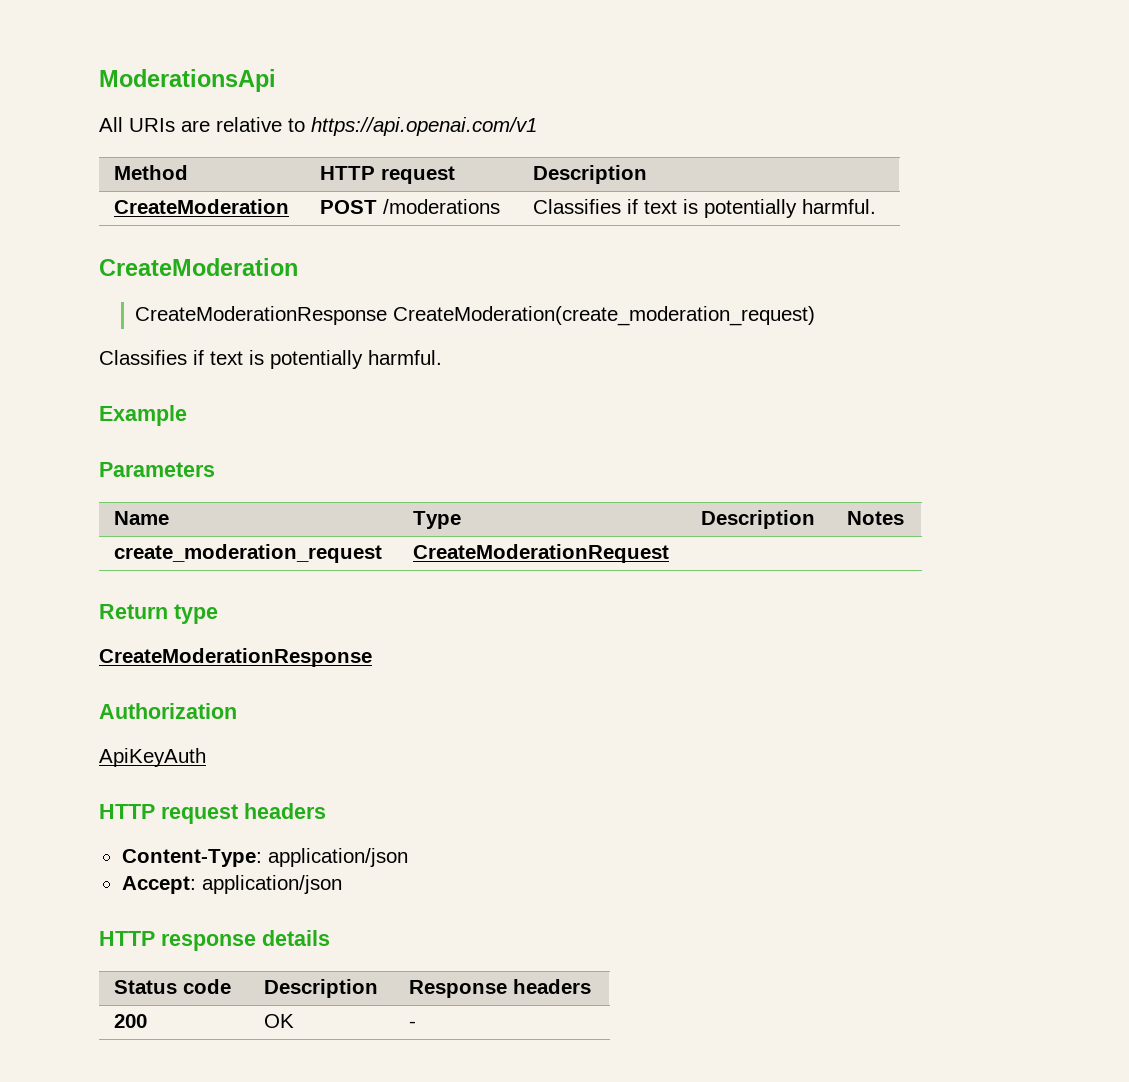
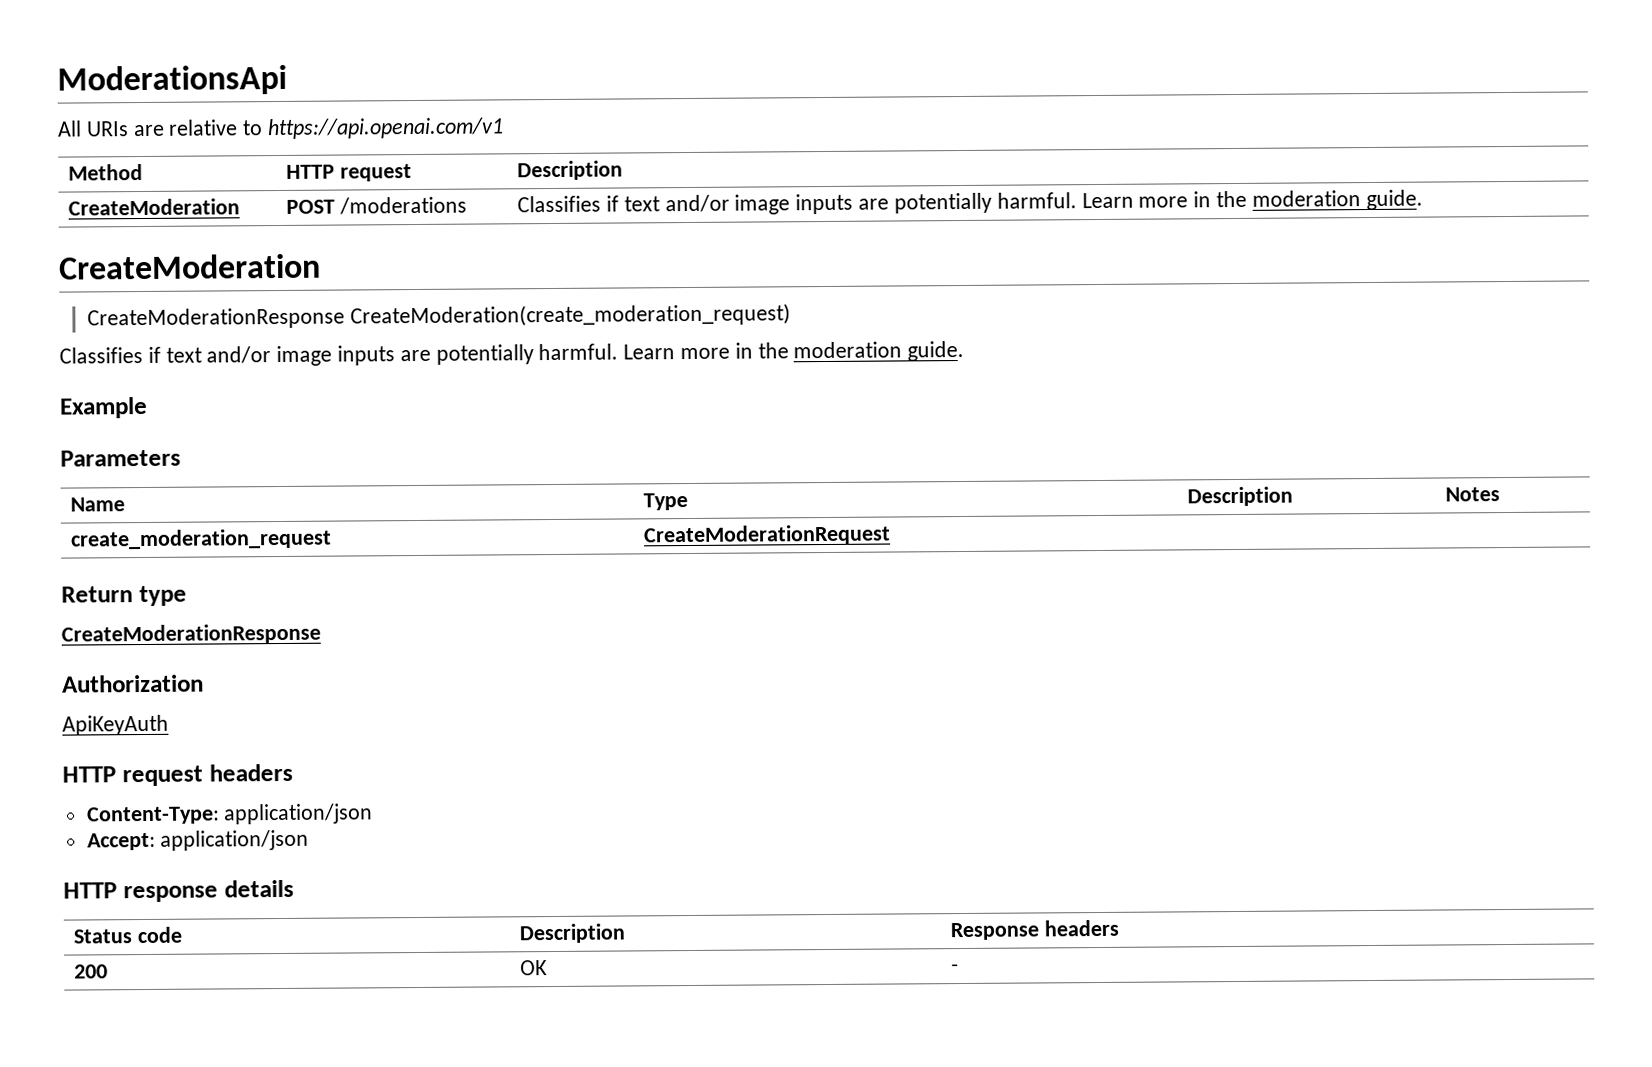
- CreateModeration | POST /moderations | Classifies if text is potentially harmful.
+ CreateModeration | POST /moderations | Classifies if text and/or image inputs are potentially harmful. Learn more in the moderation guide.
  CreateModerationResponse CreateModeration(create_moderation_request)
- Classifies if text is potentially harmful.
+ Classifies if text and/or image inputs are potentially harmful. Learn more in the moderation guide.

